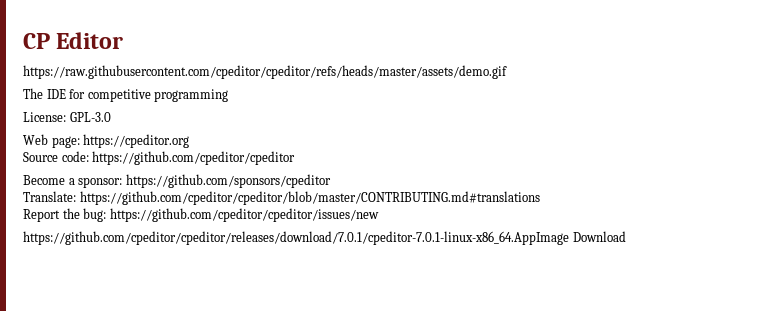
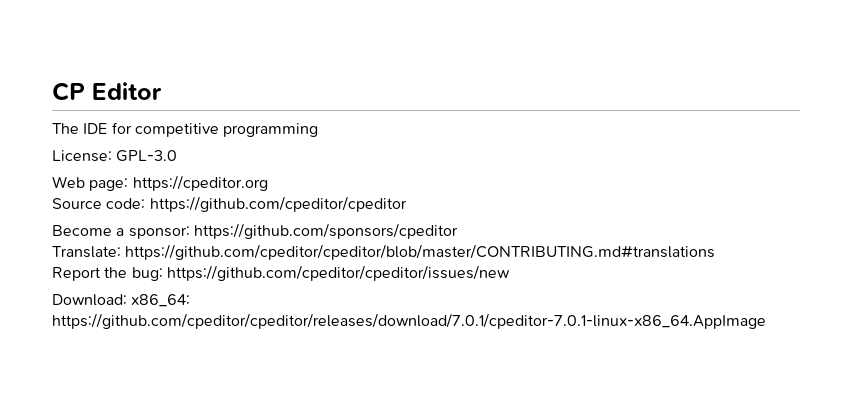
- https://raw.githubusercontent.com/cpeditor/cpeditor/refs/heads/master/assets/demo.gif
- https://github.com/cpeditor/cpeditor/releases/download/7.0.1/cpeditor-7.0.1-linux-x86_64.AppImage Download
+ Download: x86_64: https://github.com/cpeditor/cpeditor/releases/download/7.0.1/cpeditor-7.0.1-linux-x86_64.AppImage

